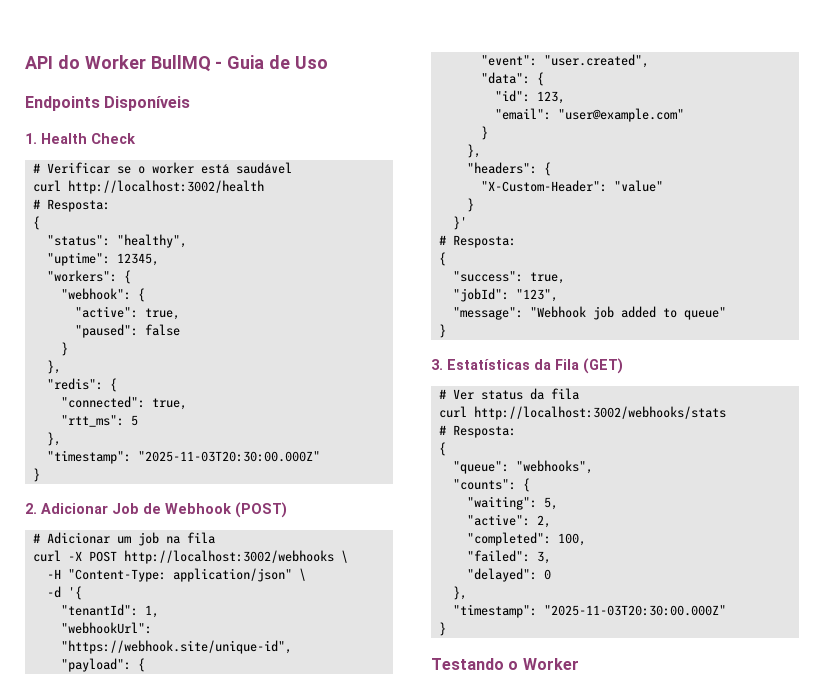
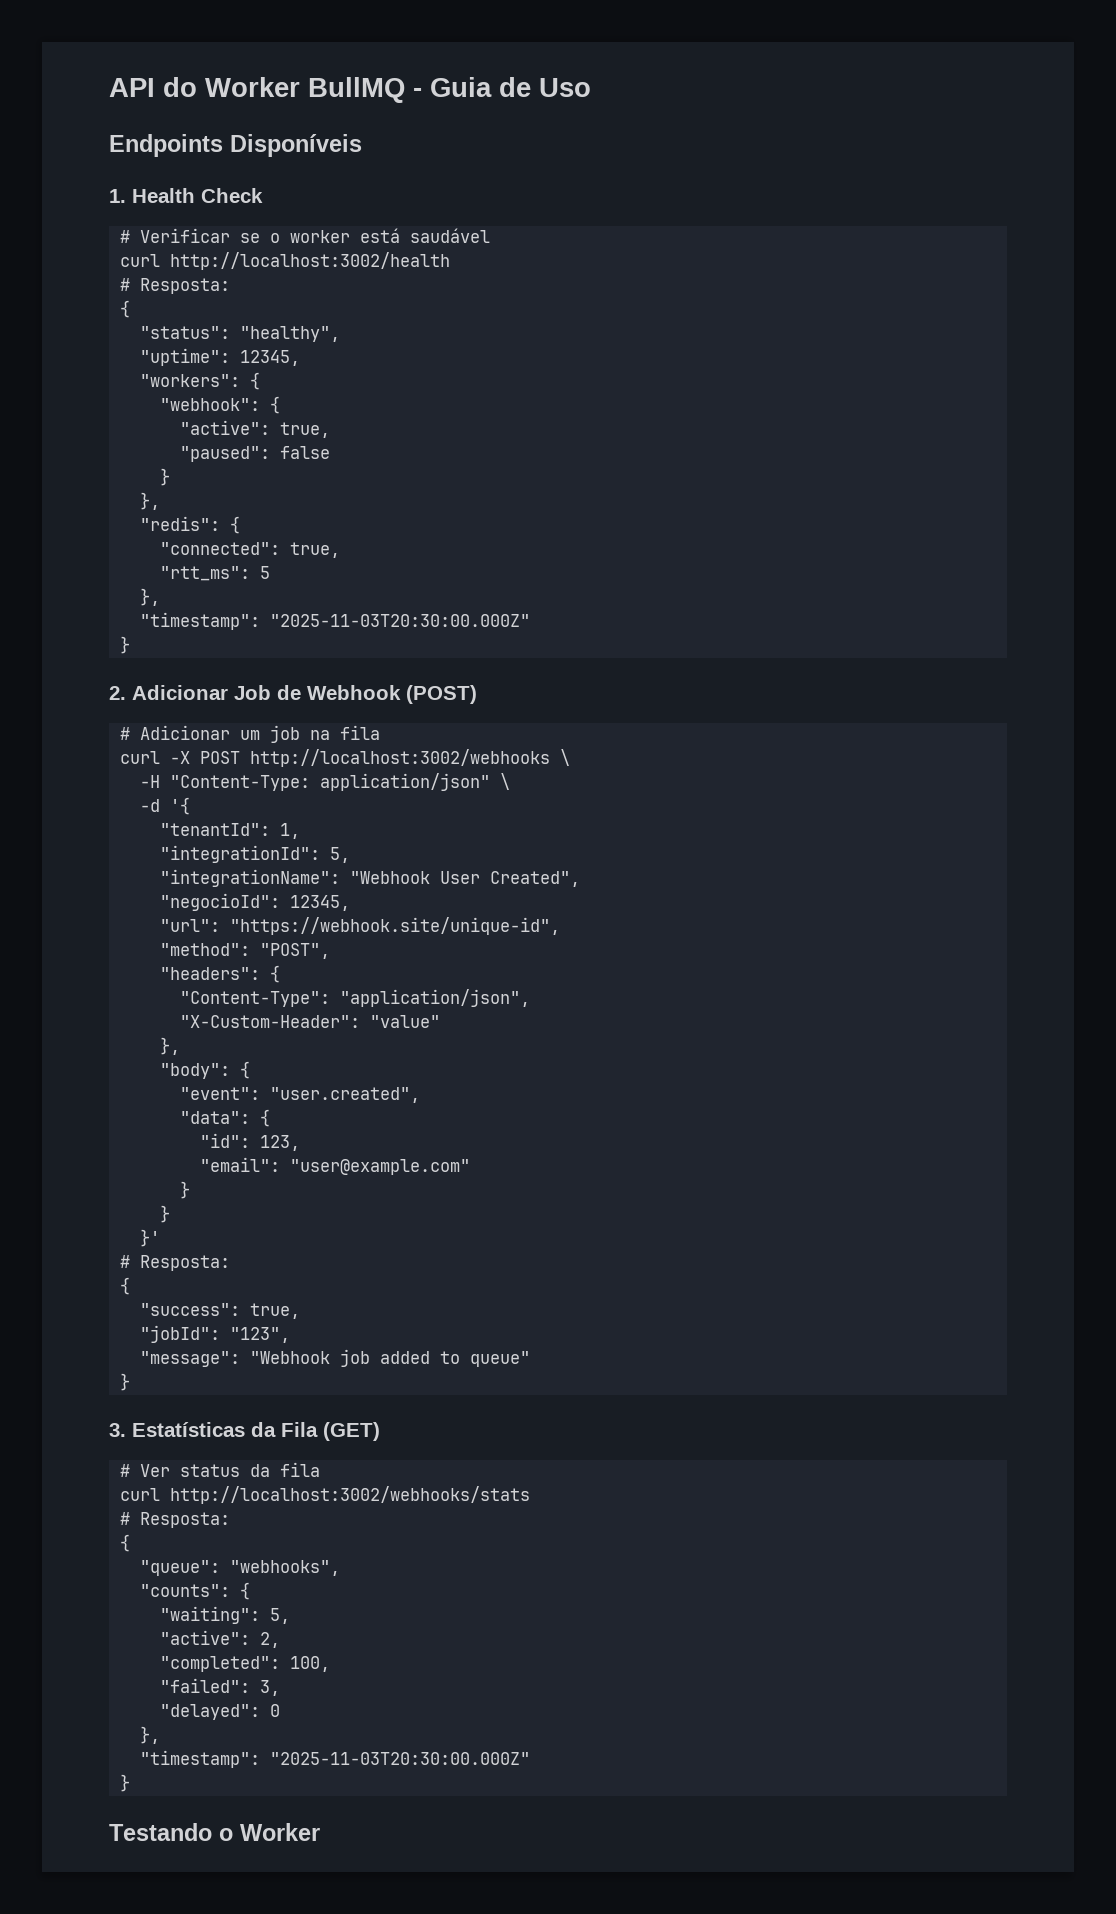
- "webhookUrl": "https://webhook.site/unique-id",
- "payload": {
+ "integrationId": 5,
+ "integrationName": "Webhook User Created",
+ "negocioId": 12345,
+ "url": "https://webhook.site/unique-id",
+ "method": "POST",
+ "headers": {
+ "Content-Type": "application/json",
+ "X-Custom-Header": "value"
+ },
+ "body": {
  "email": "user@example.com"
  }
- },
- "headers": {
- "X-Custom-Header": "value"

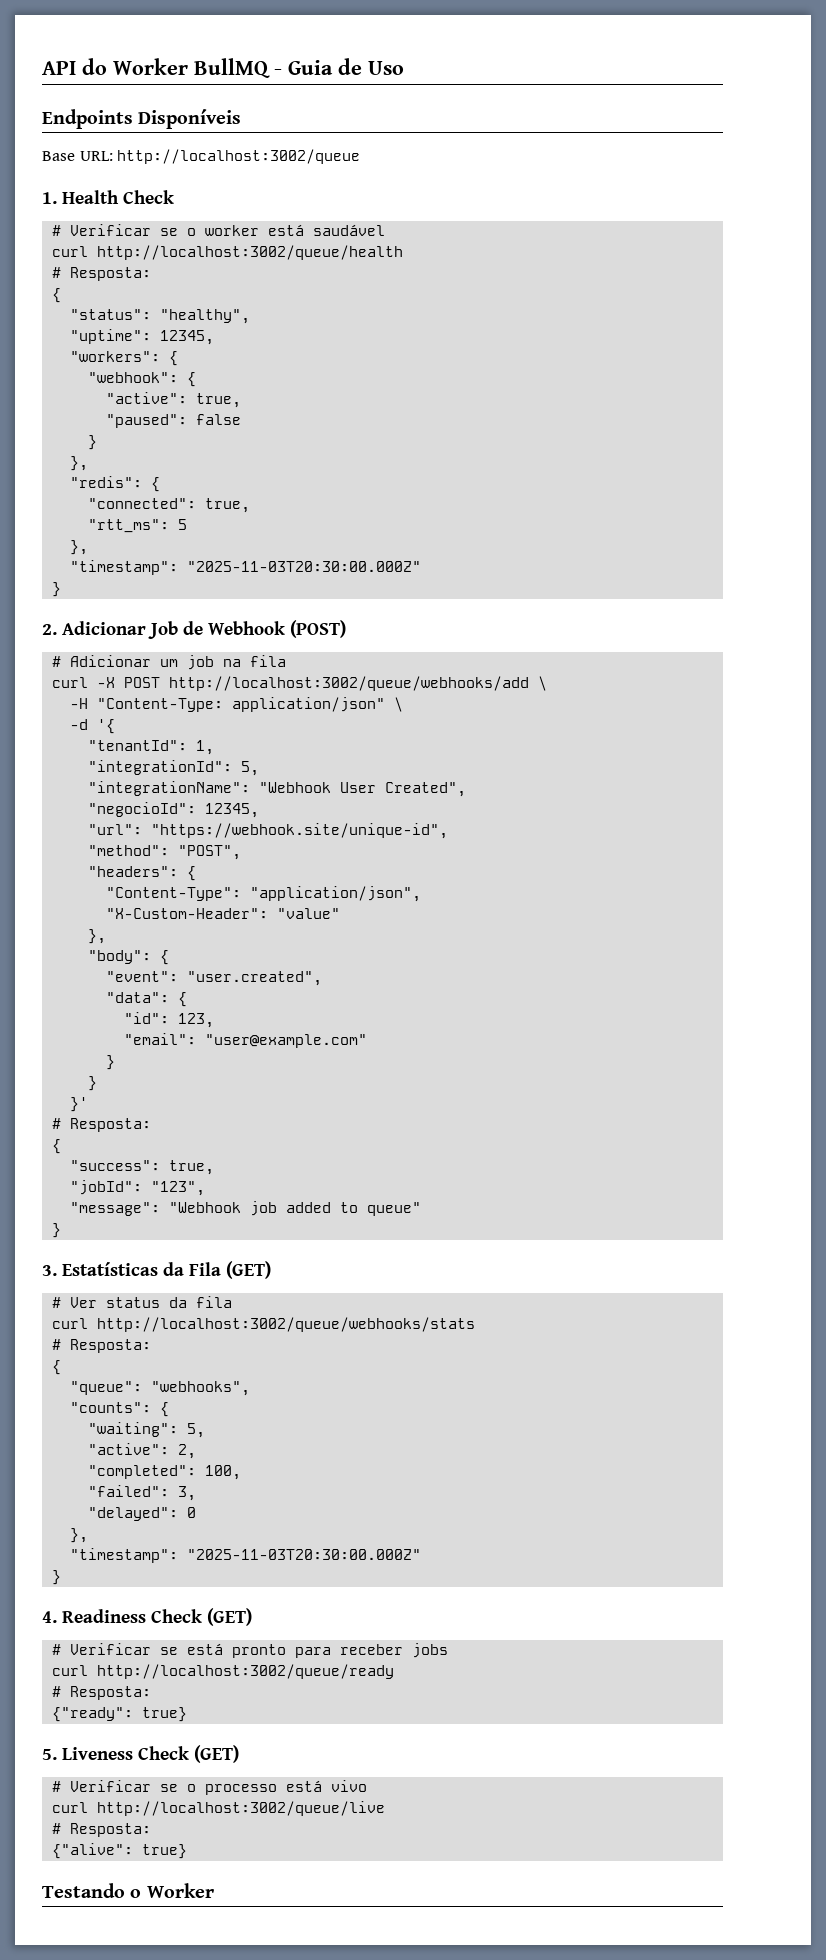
+ Base URL: http://localhost:3002/queue
- curl http://localhost:3002/health
+ curl http://localhost:3002/queue/health
- curl -X POST http://localhost:3002/webhooks \
+ curl -X POST http://localhost:3002/queue/webhooks/add \
- curl http://localhost:3002/webhooks/stats
+ curl http://localhost:3002/queue/webhooks/stats
+ 4. Readiness Check (GET)
+ # Verificar se está pronto para receber jobs
+ curl http://localhost:3002/queue/ready
+ # Resposta:
+ {"ready": true}
+ 5. Liveness Check (GET)
+ # Verificar se o processo está vivo
+ curl http://localhost:3002/queue/live
+ # Resposta:
+ {"alive": true}

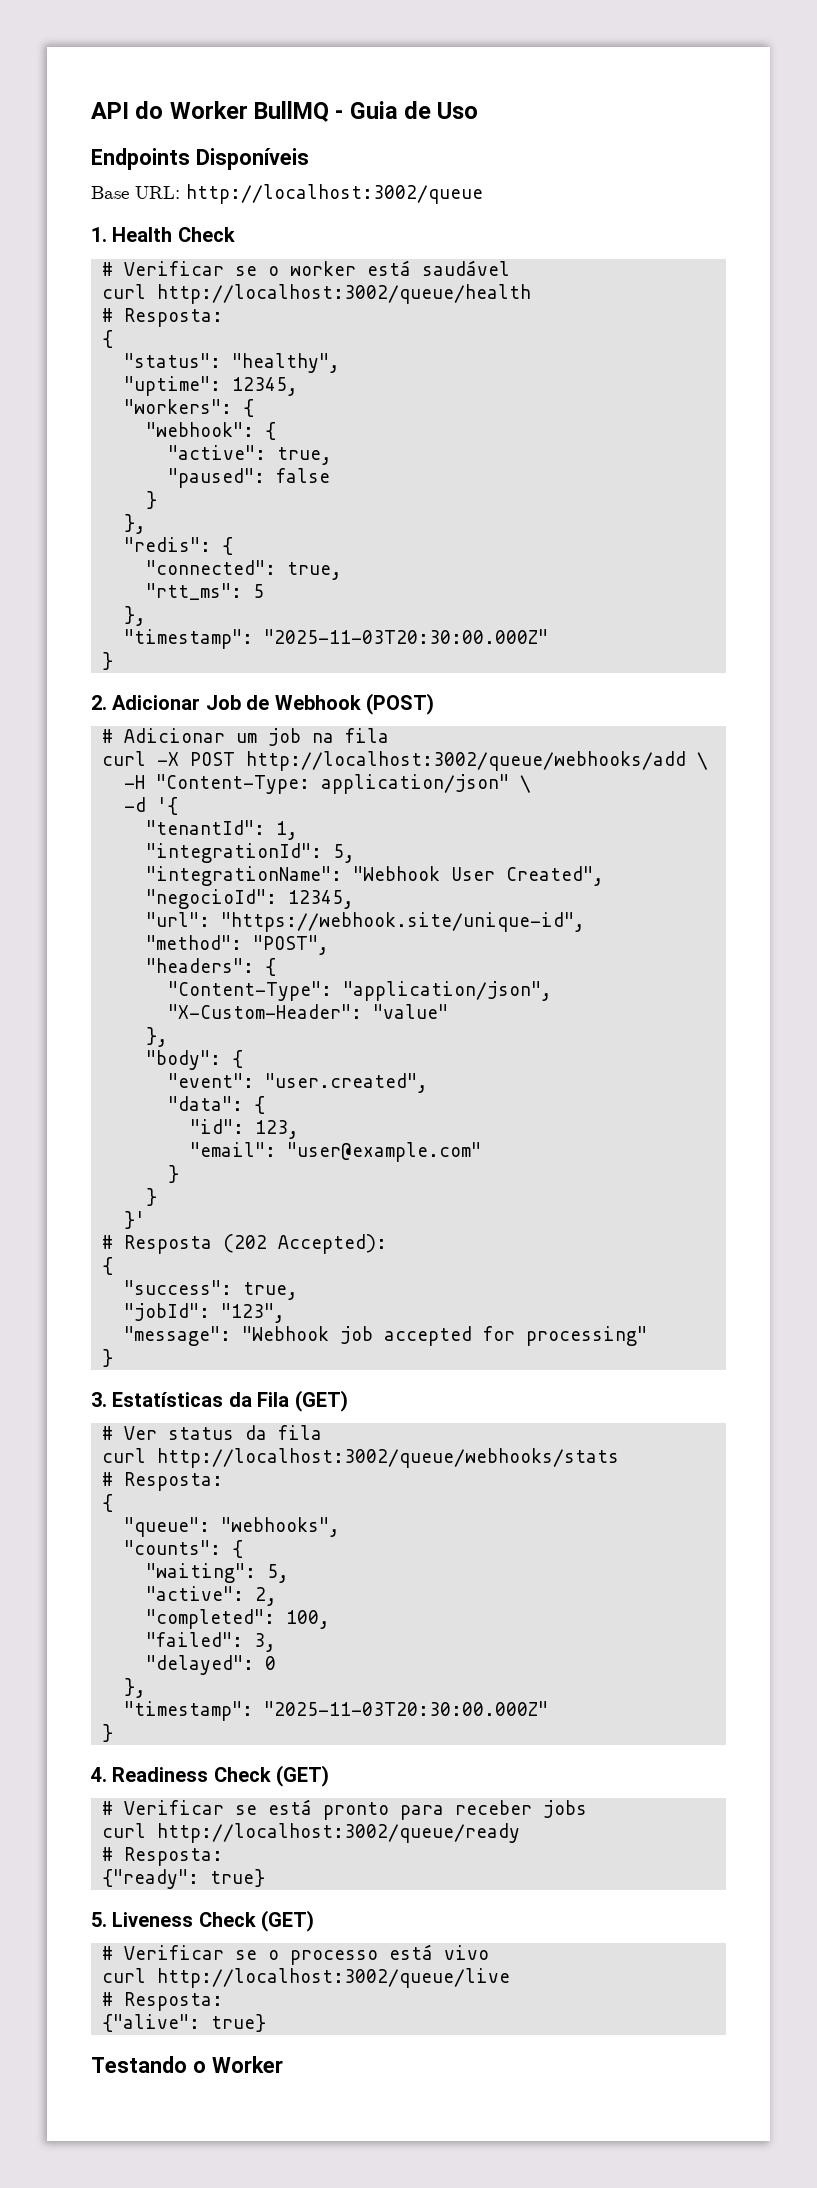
  }'
- # Resposta:
+ # Resposta (202 Accepted):
- "message": "Webhook job added to queue"
+ "message": "Webhook job accepted for processing"

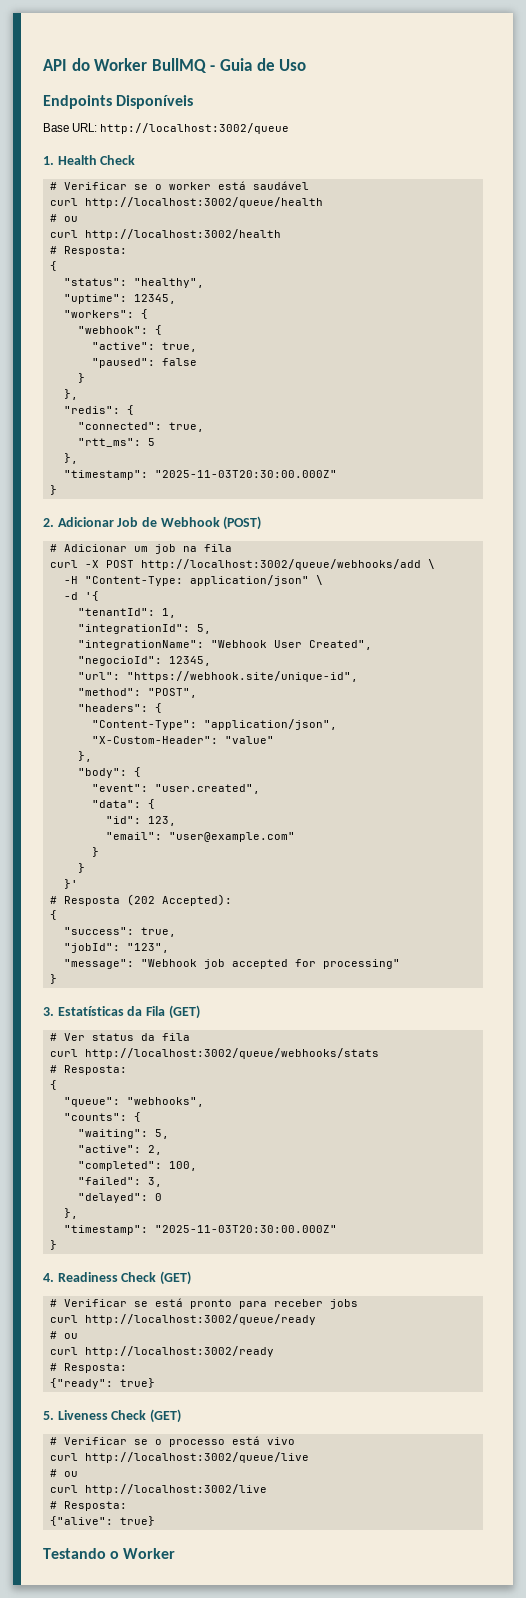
  curl http://localhost:3002/queue/health
+ # ou
+ curl http://localhost:3002/health
  curl http://localhost:3002/queue/ready
+ # ou
+ curl http://localhost:3002/ready
  curl http://localhost:3002/queue/live
+ # ou
+ curl http://localhost:3002/live

